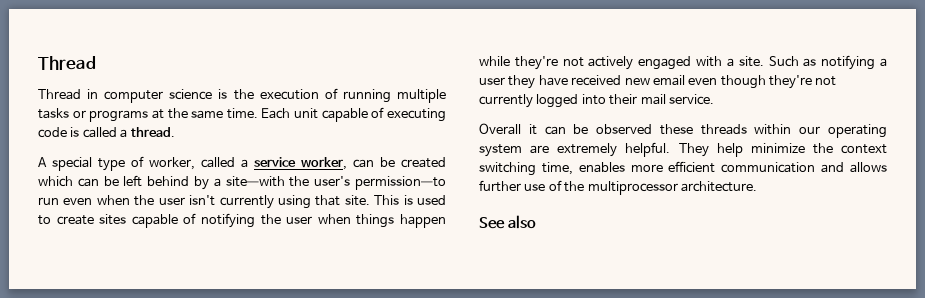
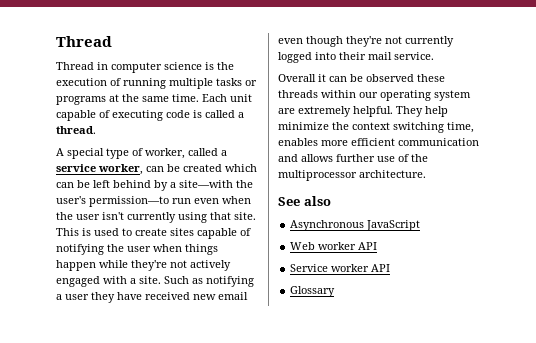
+ Asynchronous JavaScript
+ Web worker API
+ Service worker API
+ Glossary

